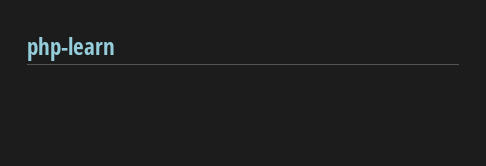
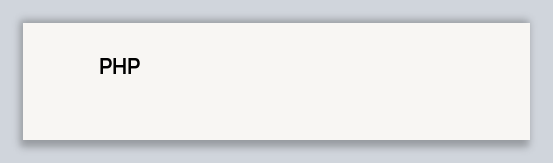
- php-learn
+ PHP

